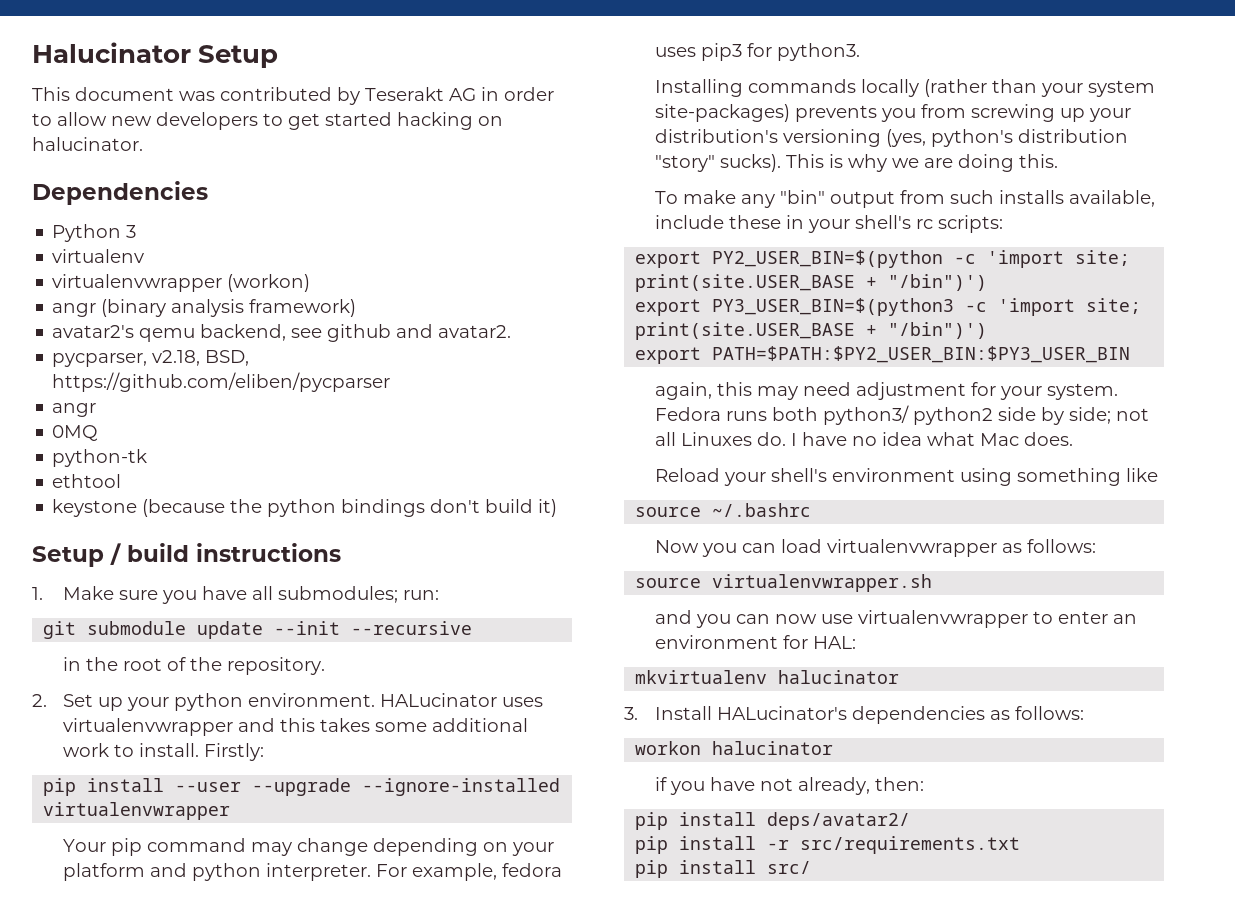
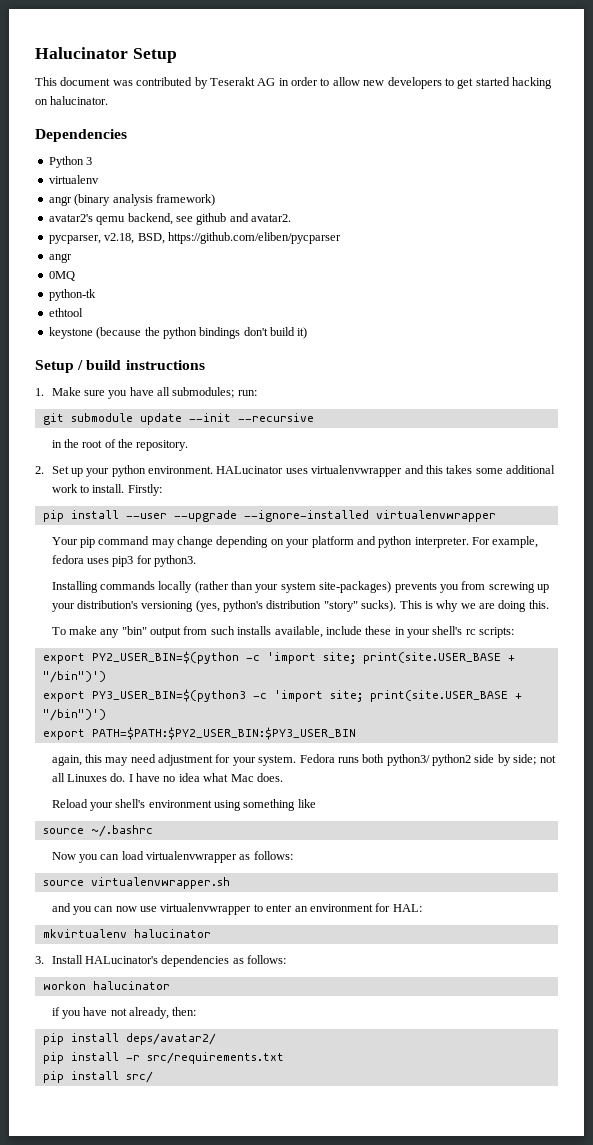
- virtualenvwrapper (workon)

